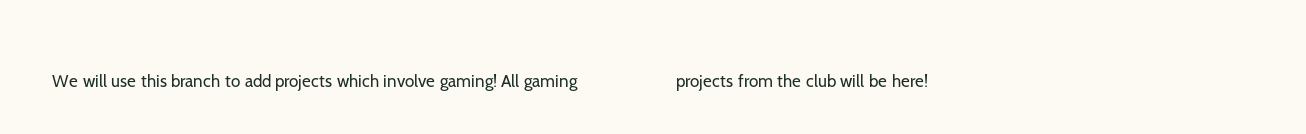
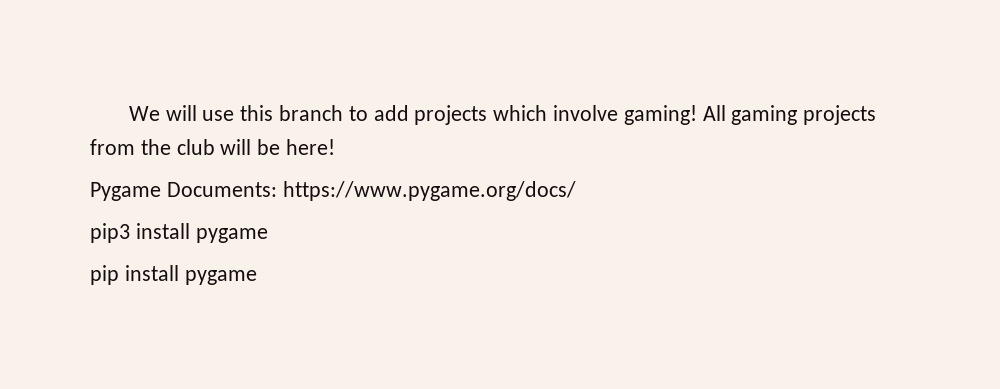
+ Pygame Documents: https://www.pygame.org/docs/
+ pip3 install pygame
+ pip install pygame

